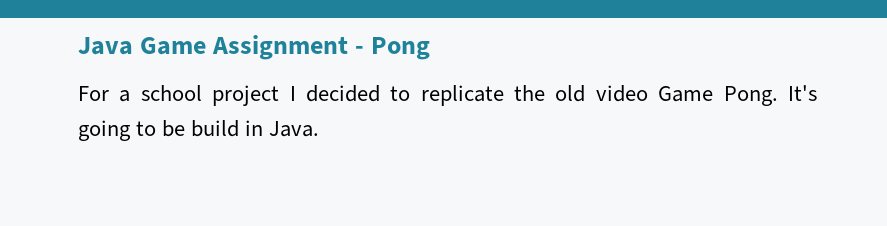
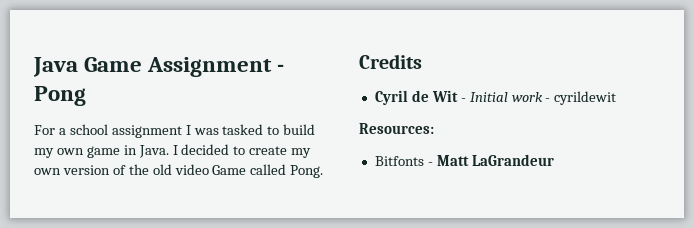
- For a school project I decided to replicate the old video Game Pong. It's going to be build in Java.
+ For a school assignment I was tasked to build my own game in Java. I decided to create my own version of the old video Game called Pong.
+ Credits
+ Cyril de Wit - Initial work - cyrildewit
+ Resources:
+ Bitfonts - Matt LaGrandeur

